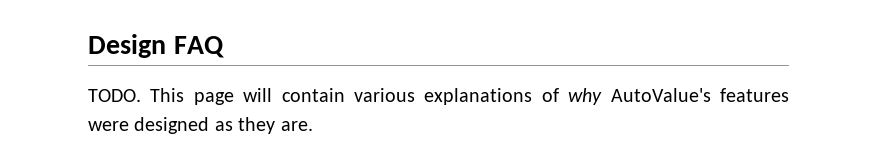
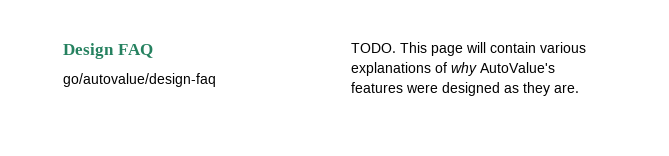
+ go/autovalue/design-faq

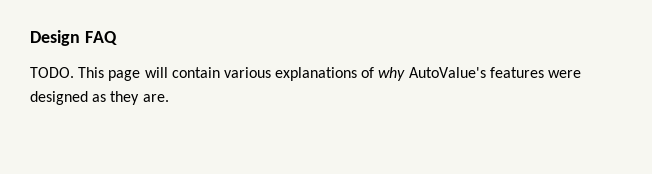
- go/autovalue/design-faq

